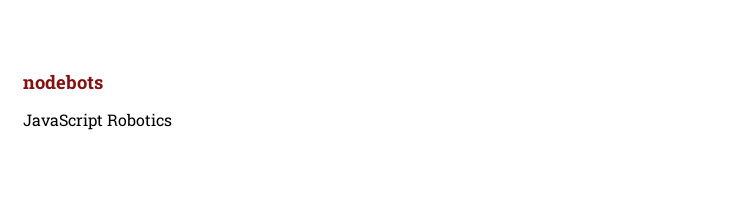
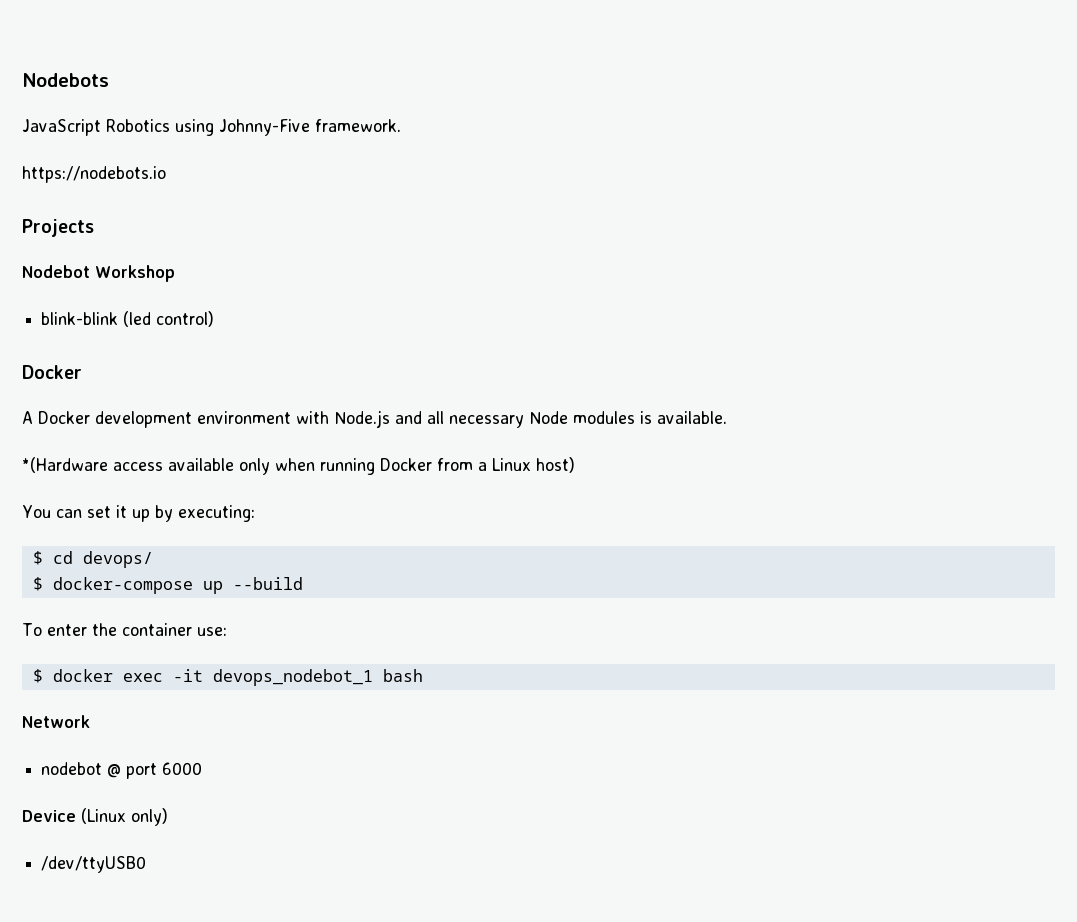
- nodebots
+ Nodebots
- JavaScript Robotics
+ JavaScript Robotics using Johnny-Five framework.
+ https://nodebots.io
+ Projects
+ Nodebot Workshop
+ blink-blink (led control)
+ Docker
+ A Docker development environment with Node.js and all necessary Node modules is available.
+ *(Hardware access available only when running Docker from a Linux host)
+ You can set it up by executing:
+ $ cd devops/
+ $ docker-compose up --build
+ To enter the container use:
+ $ docker exec -it devops_nodebot_1 bash
+ Network
+ nodebot @ port 6000
+ Device (Linux only)
+ /dev/ttyUSB0

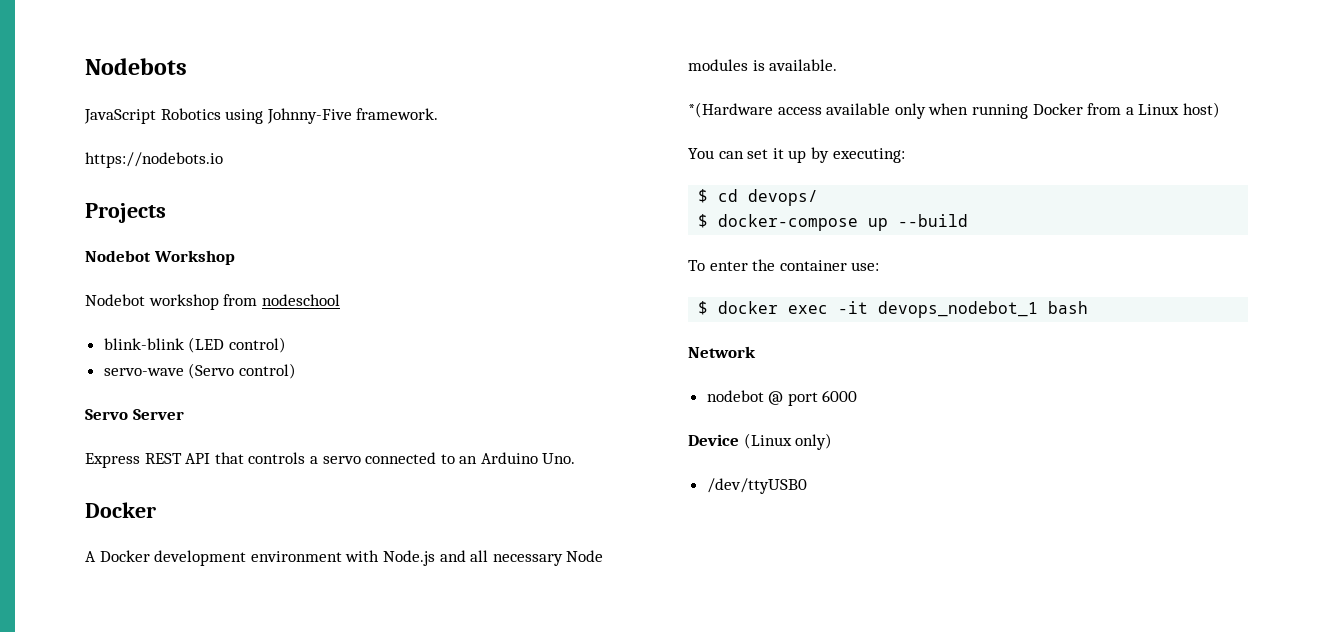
+ Nodebot workshop from nodeschool
- blink-blink (led control)
+ blink-blink (LED control)
+ servo-wave (Servo control)
+ Servo Server
+ Express REST API that controls a servo connected to an Arduino Uno.

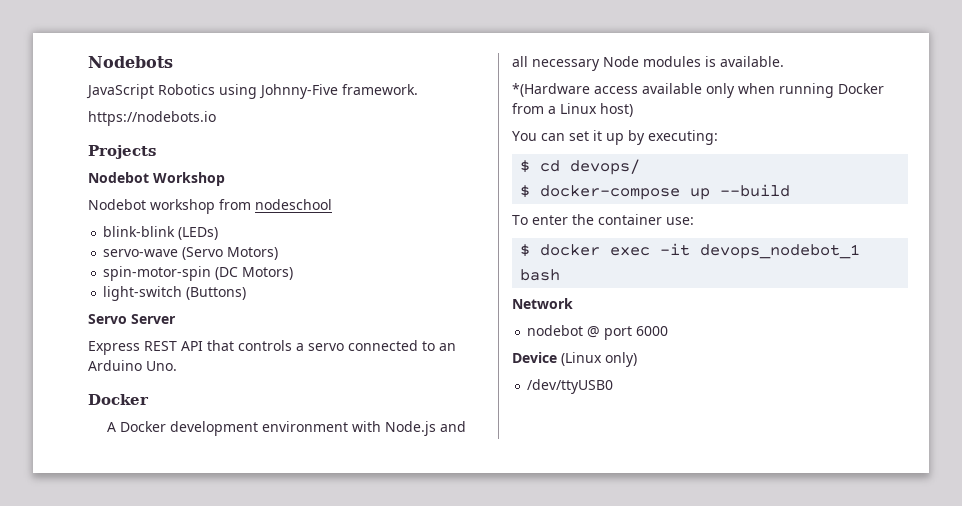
- blink-blink (LED control)
+ blink-blink (LEDs)
- servo-wave (Servo control)
+ servo-wave (Servo Motors)
+ spin-motor-spin (DC Motors)
+ light-switch (Buttons)

